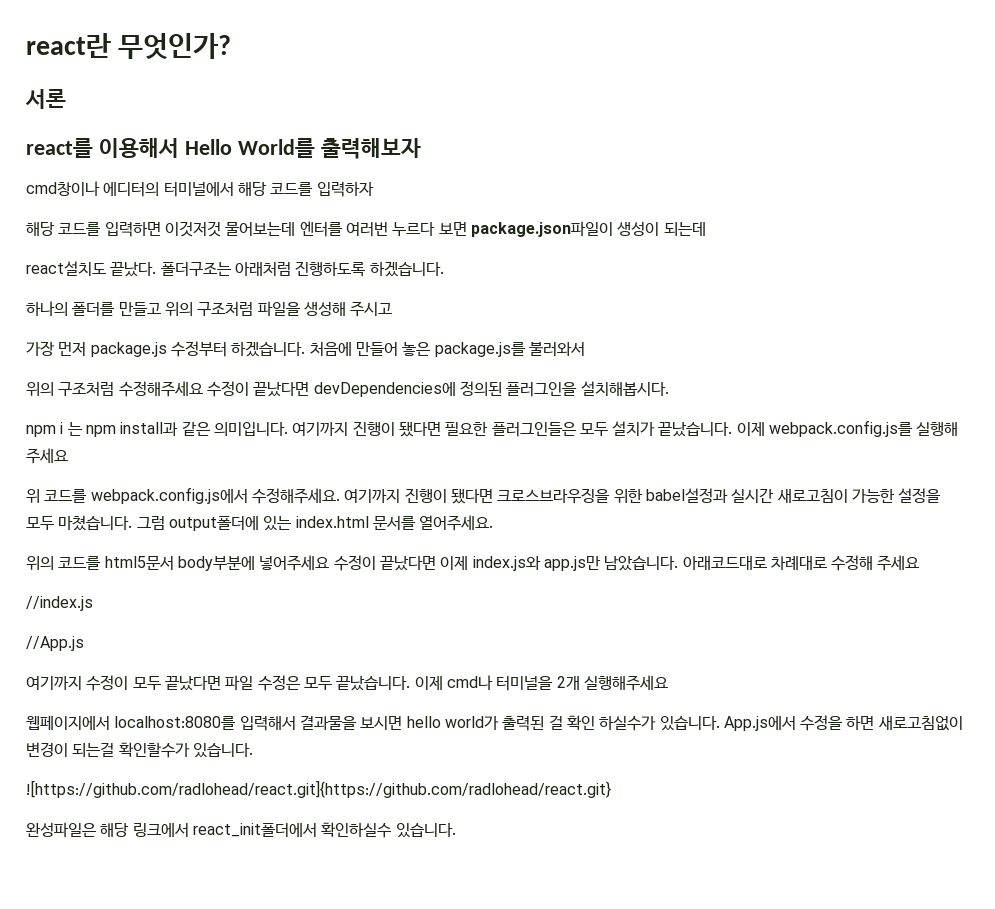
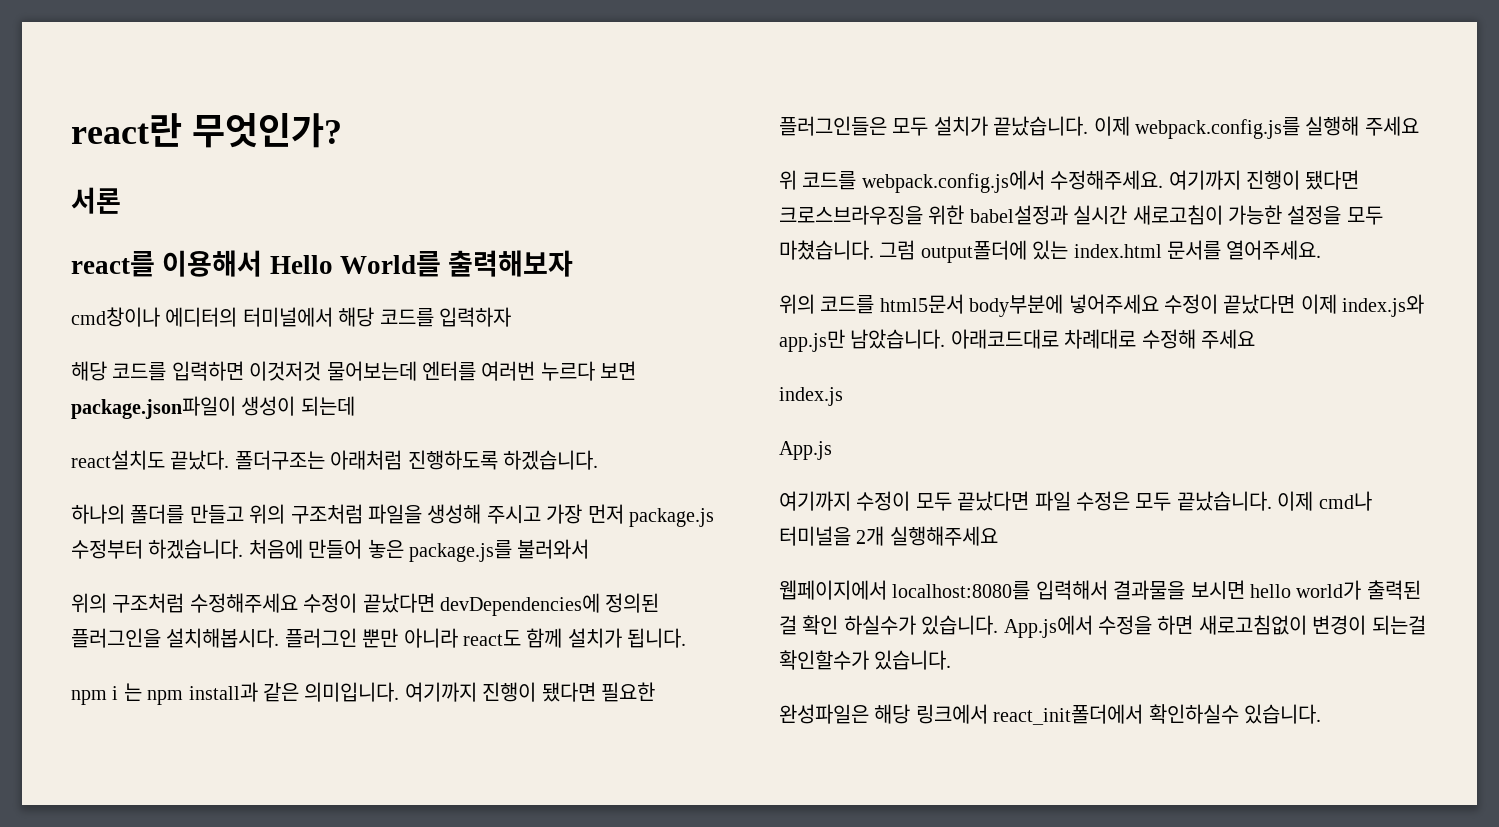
- 하나의 폴더를 만들고 위의 구조처럼 파일을 생성해 주시고
- 가장 먼저 package.js 수정부터 하겠습니다.
+ 하나의 폴더를 만들고 위의 구조처럼 파일을 생성해 주시고 가장 먼저 package.js 수정부터 하겠습니다.
+ 플러그인 뿐만 아니라 react도 함께 설치가 됩니다.
- //index.js
- //App.js
+ index.js
+ App.js
- ![https://github.com/radlohead/react.git]{https://github.com/radlohead/react.git}

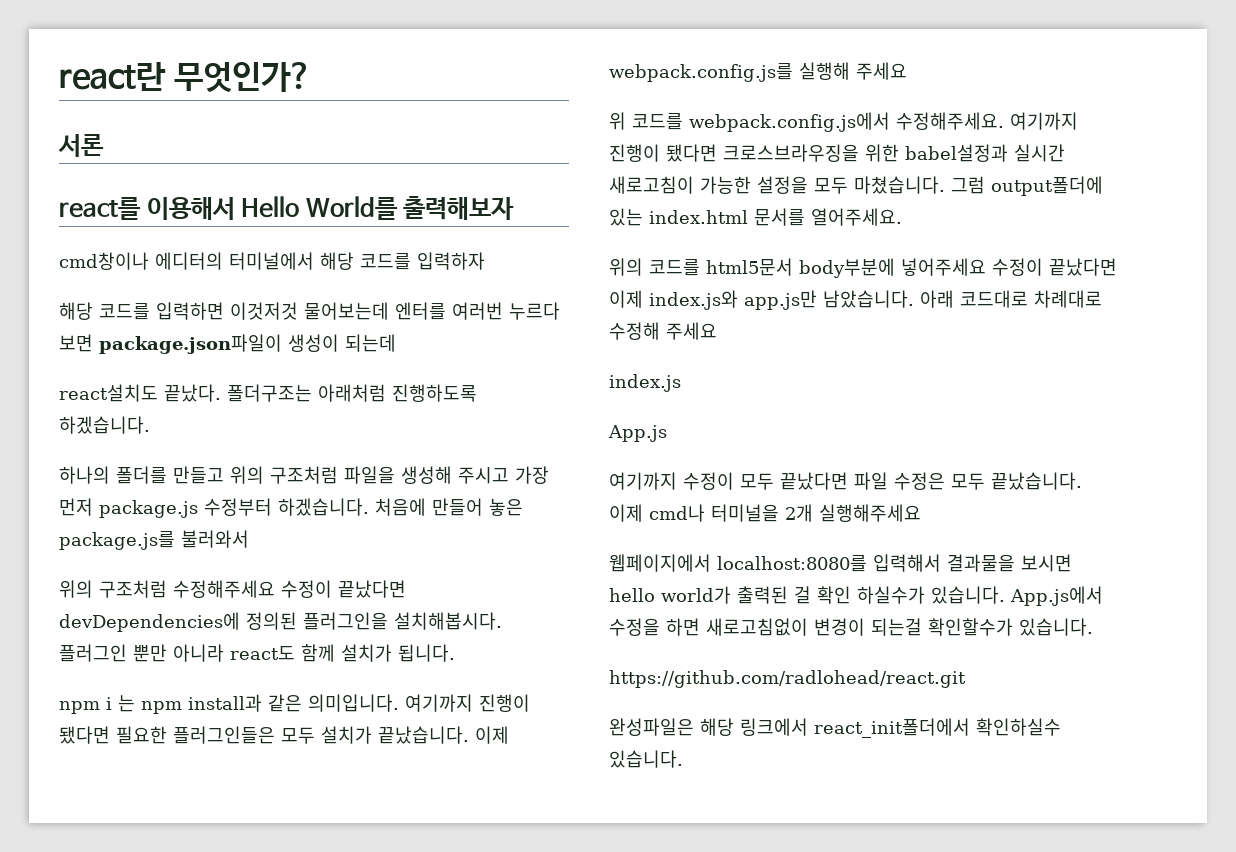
- 아래코드대로 차례대로 수정해 주세요
+ 아래 코드대로 차례대로 수정해 주세요
+ https://github.com/radlohead/react.git

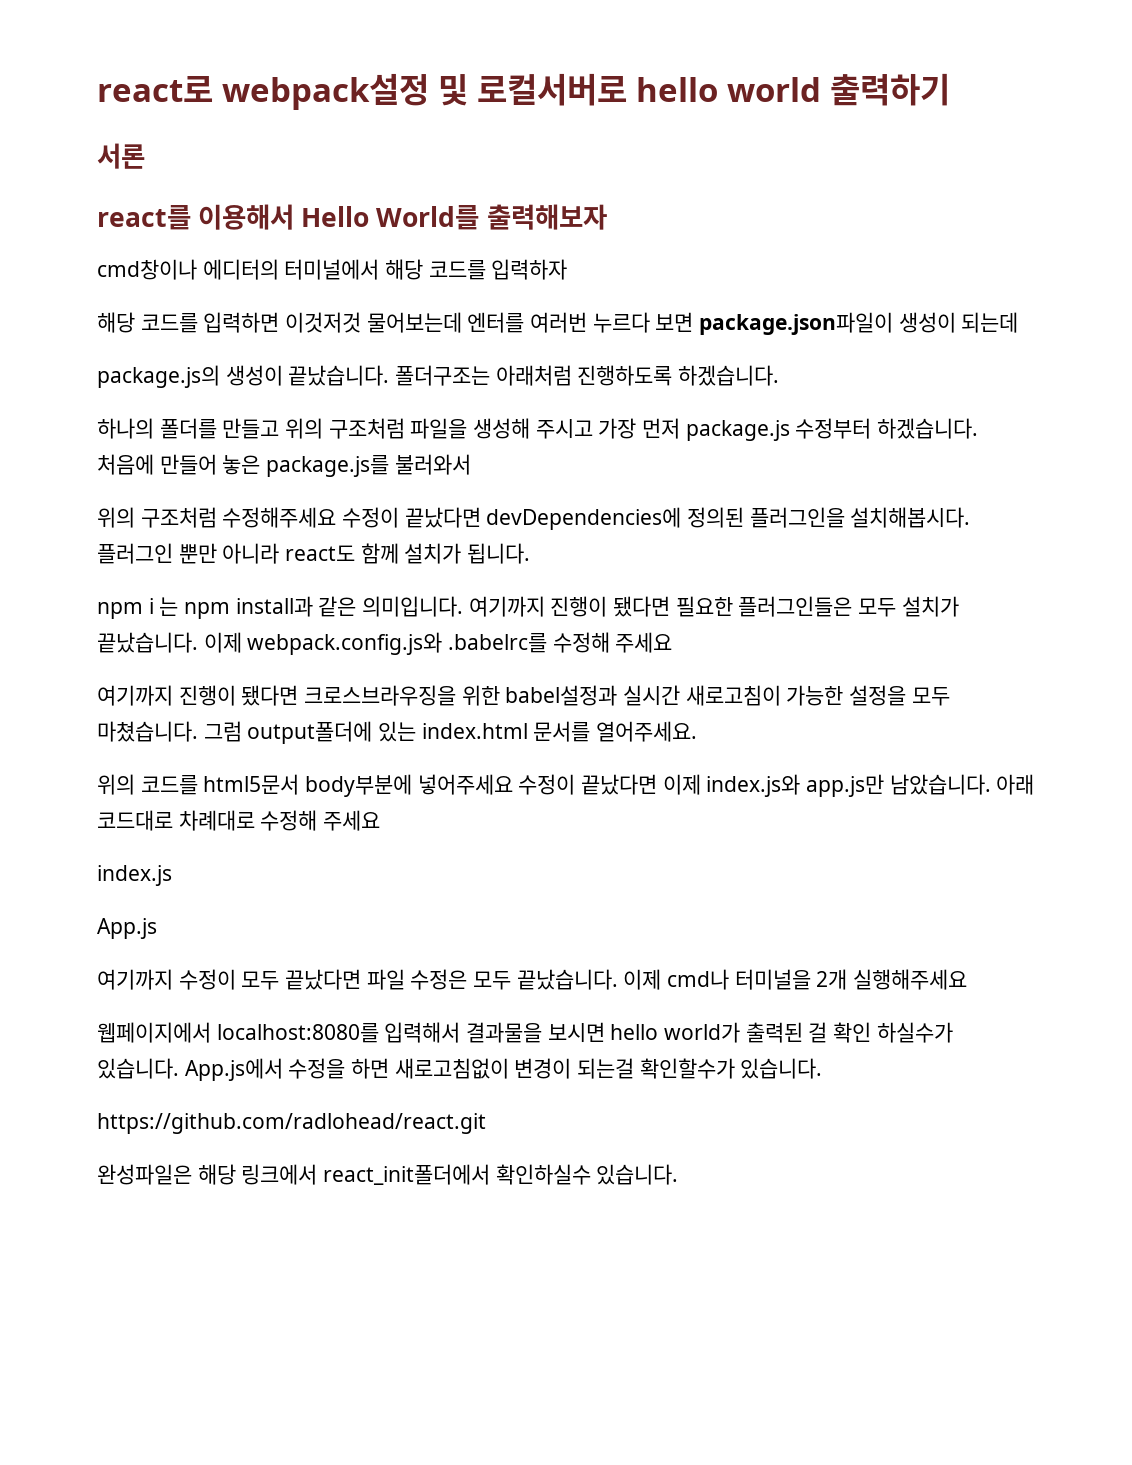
- react란 무엇인가?
+ react로 webpack설정 및 로컬서버로 hello world 출력하기
- react설치도 끝났다.
+ package.js의 생성이 끝났습니다.
- 이제 webpack.config.js를 실행해 주세요
- 위 코드를 webpack.config.js에서 수정해주세요. 여기까지 진행이 됐다면 크로스브라우징을 위한 babel설정과 실시간 새로고침이 가능한 설정을 모두 마쳤습니다.
+ 이제 webpack.config.js와 .babelrc를 수정해 주세요
+ 여기까지 진행이 됐다면 크로스브라우징을 위한 babel설정과 실시간 새로고침이 가능한 설정을 모두 마쳤습니다.

